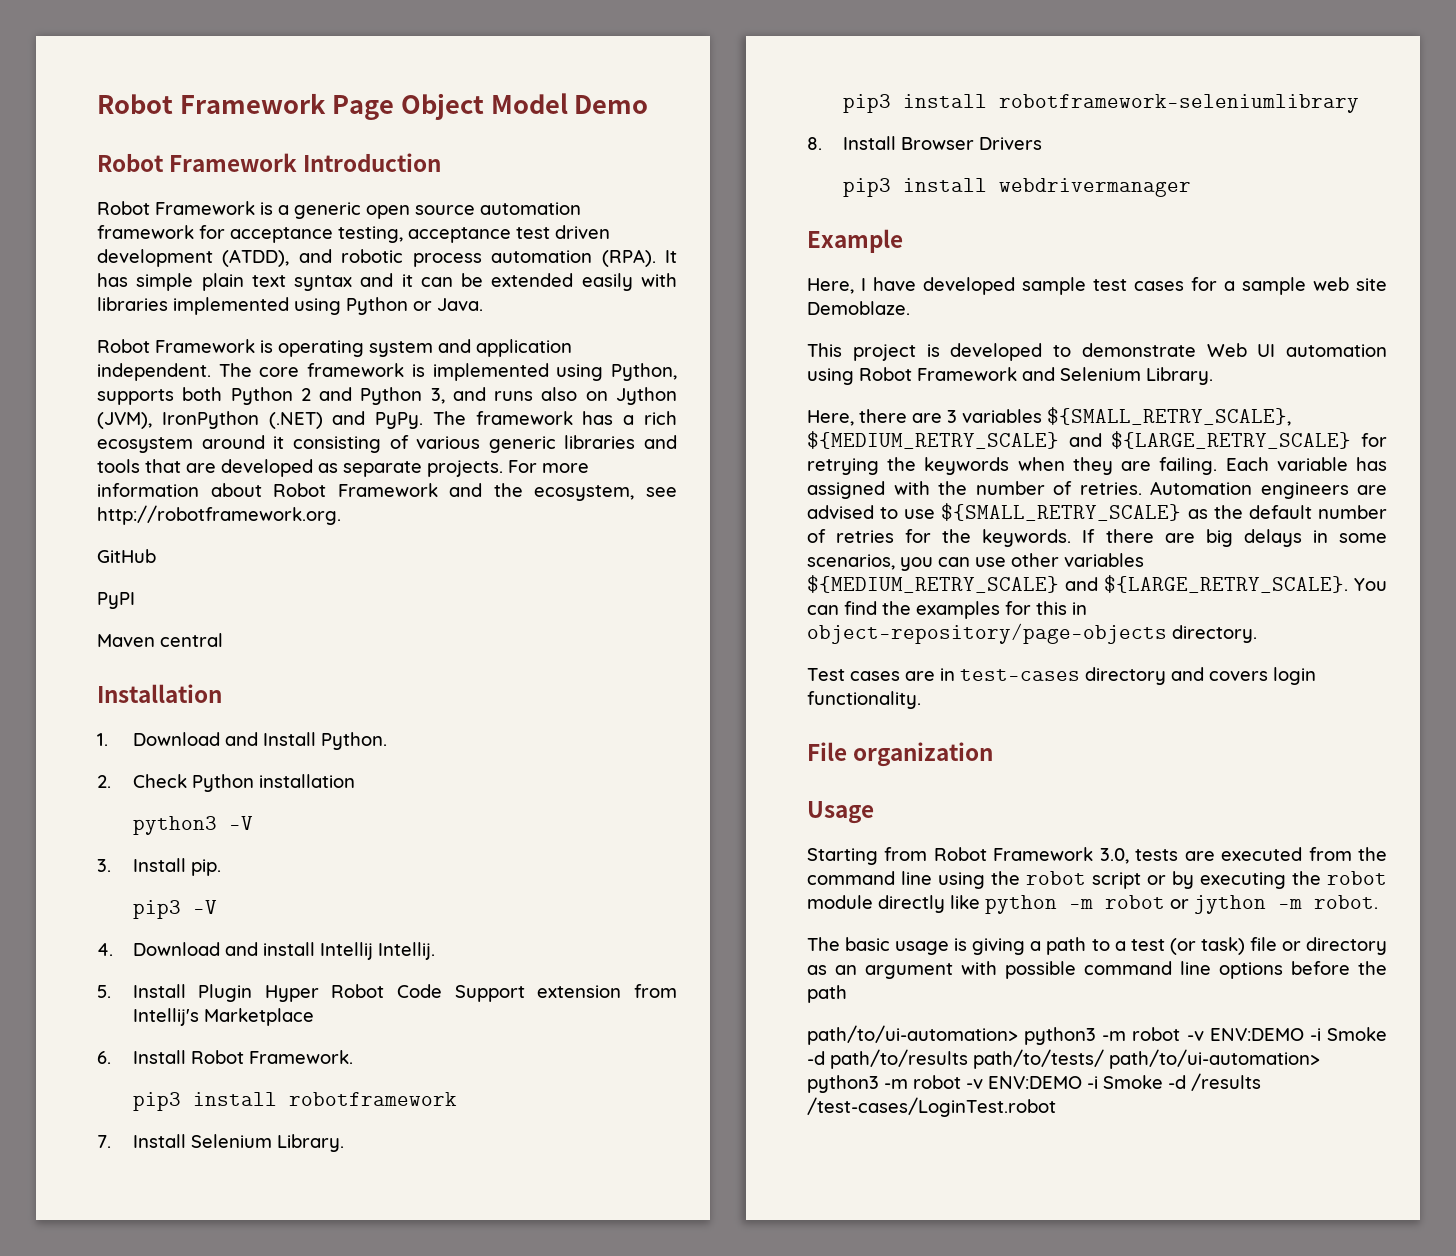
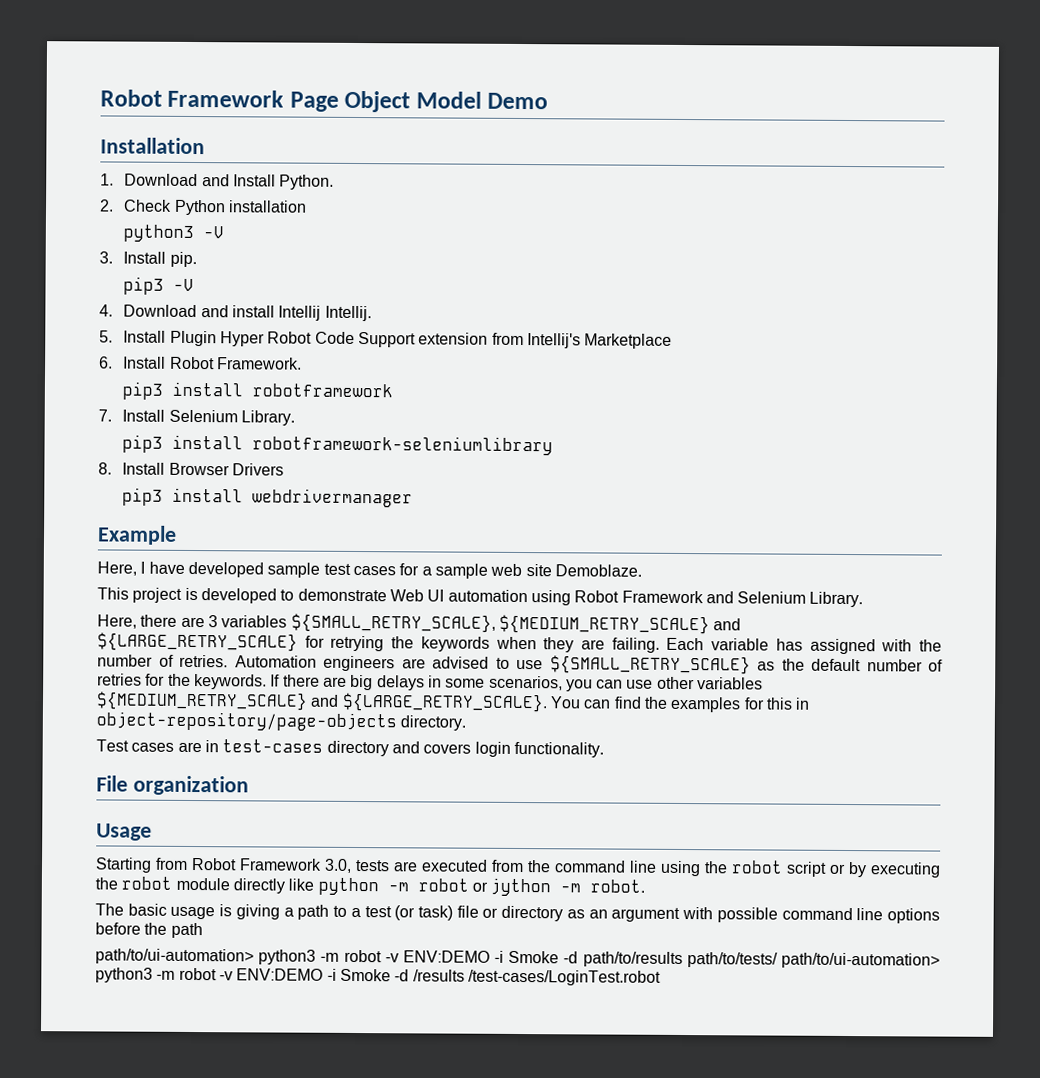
- Robot Framework Introduction
- Robot Framework is a generic open source automation framework for acceptance testing, acceptance test driven development (ATDD), and robotic process automation (RPA). It has simple plain text syntax and it can be extended easily with libraries implemented using Python or Java.
- Robot Framework is operating system and application independent. The core framework is implemented using Python, supports both Python 2 and Python 3, and runs also on Jython (JVM), IronPython (.NET) and PyPy. The framework has a rich ecosystem around it consisting of various generic libraries and tools that are developed as separate projects. For more information about Robot Framework and the ecosystem, see http://robotframework.org.
- GitHub
- PyPI
- Maven central

